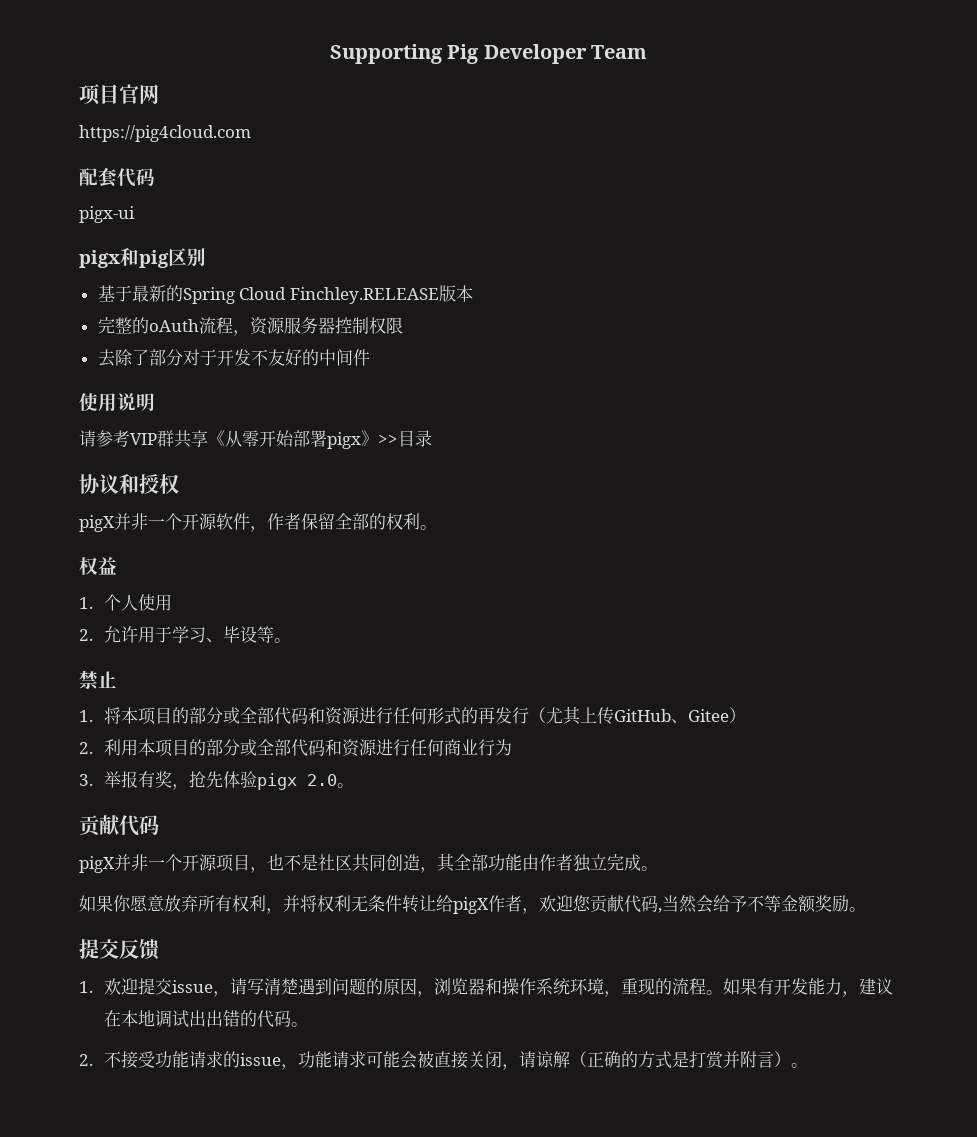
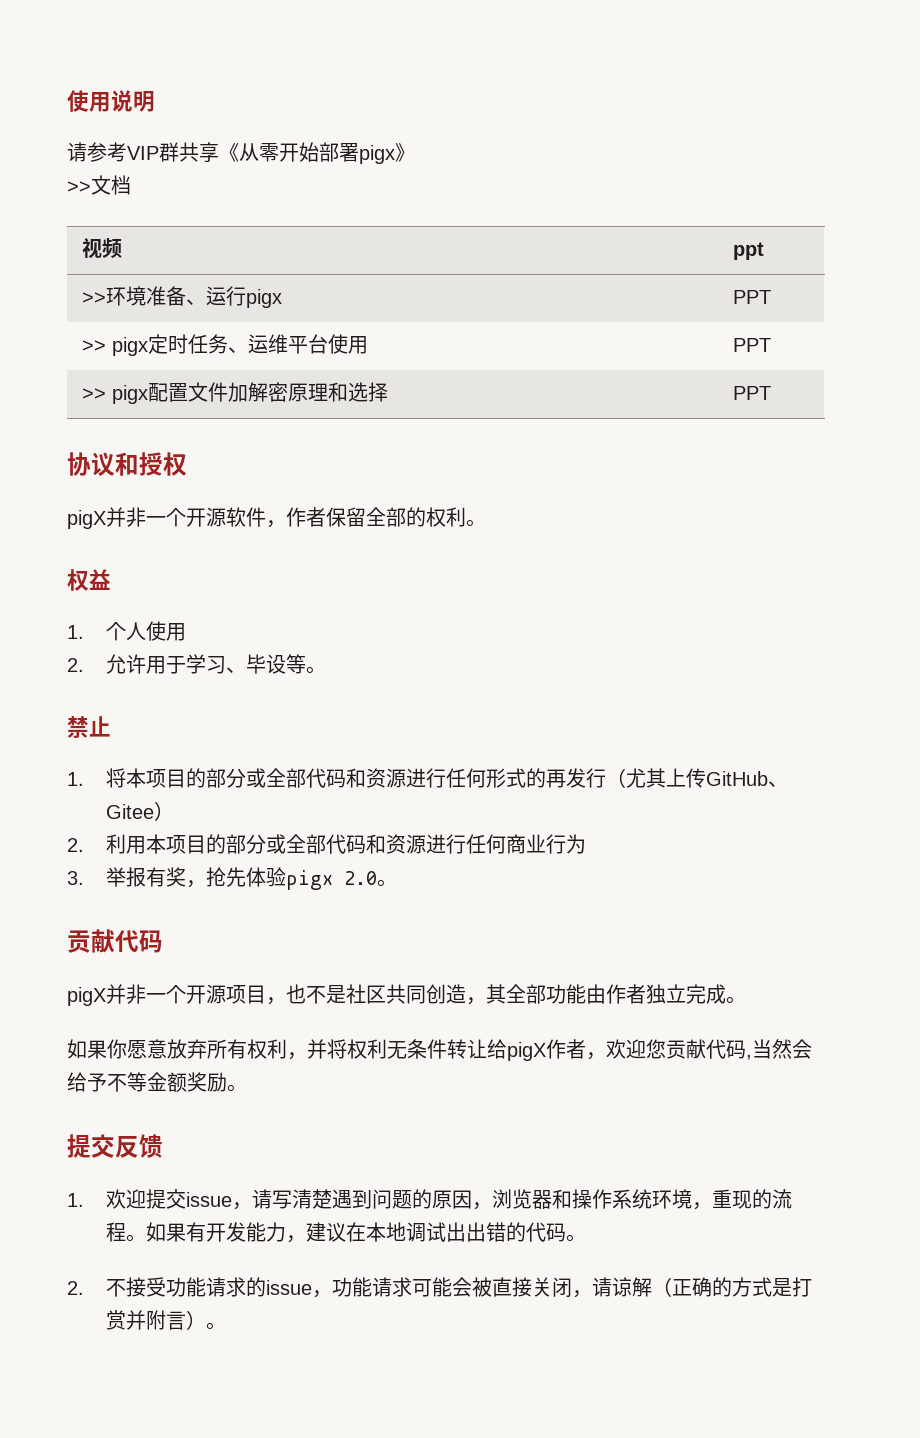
- Supporting Pig Developer Team
- 项目官网
- https://pig4cloud.com
- 配套代码
- pigx-ui
- pigx和pig区别
- 基于最新的Spring Cloud Finchley.RELEASE版本
- 完整的oAuth流程，资源服务器控制权限
- 去除了部分对于开发不友好的中间件
- 请参考VIP群共享《从零开始部署pigx》>>目录
+ 请参考VIP群共享《从零开始部署pigx》
+ >>文档
+ 视频 | ppt
+ >>环境准备、运行pigx | PPT
+ >> pigx定时任务、运维平台使用 | PPT
+ >> pigx配置文件加解密原理和选择 | PPT

